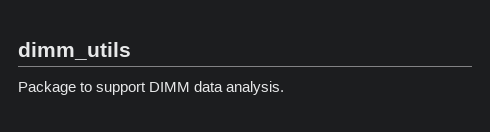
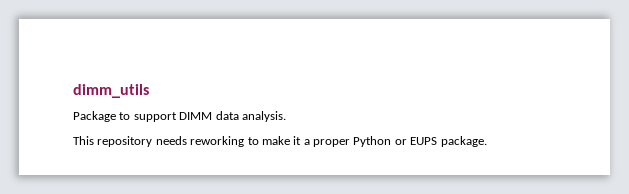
+ This repository needs reworking to make it a proper Python or EUPS package.

